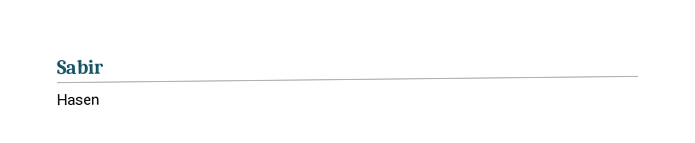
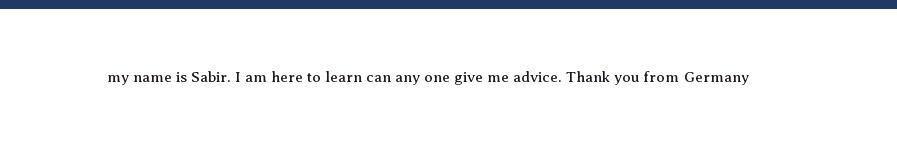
- Sabir
- Hasen
+ my name is Sabir. I am here to learn can any one give me advice. Thank you from Germany

